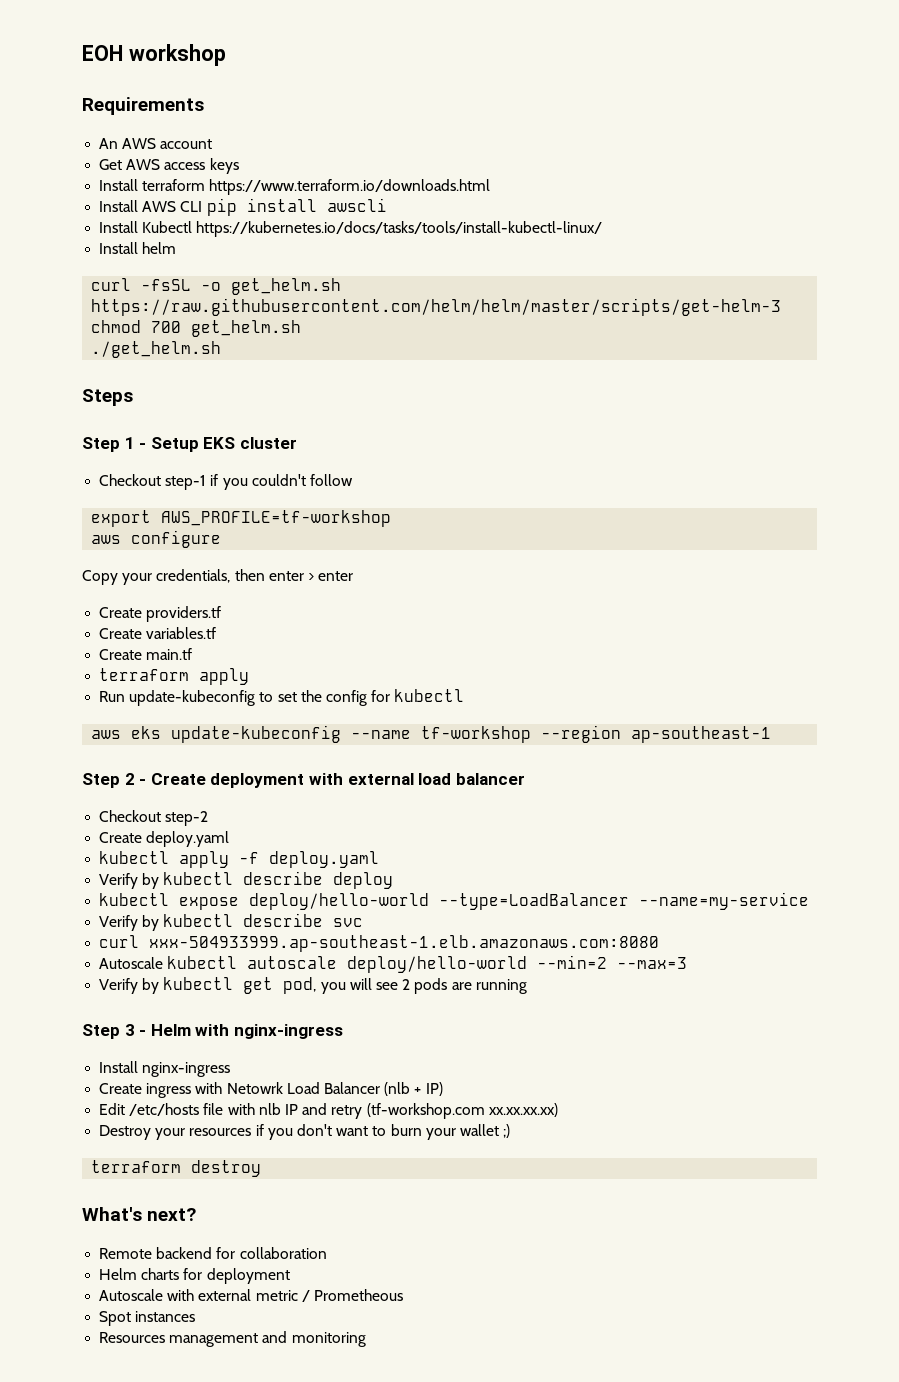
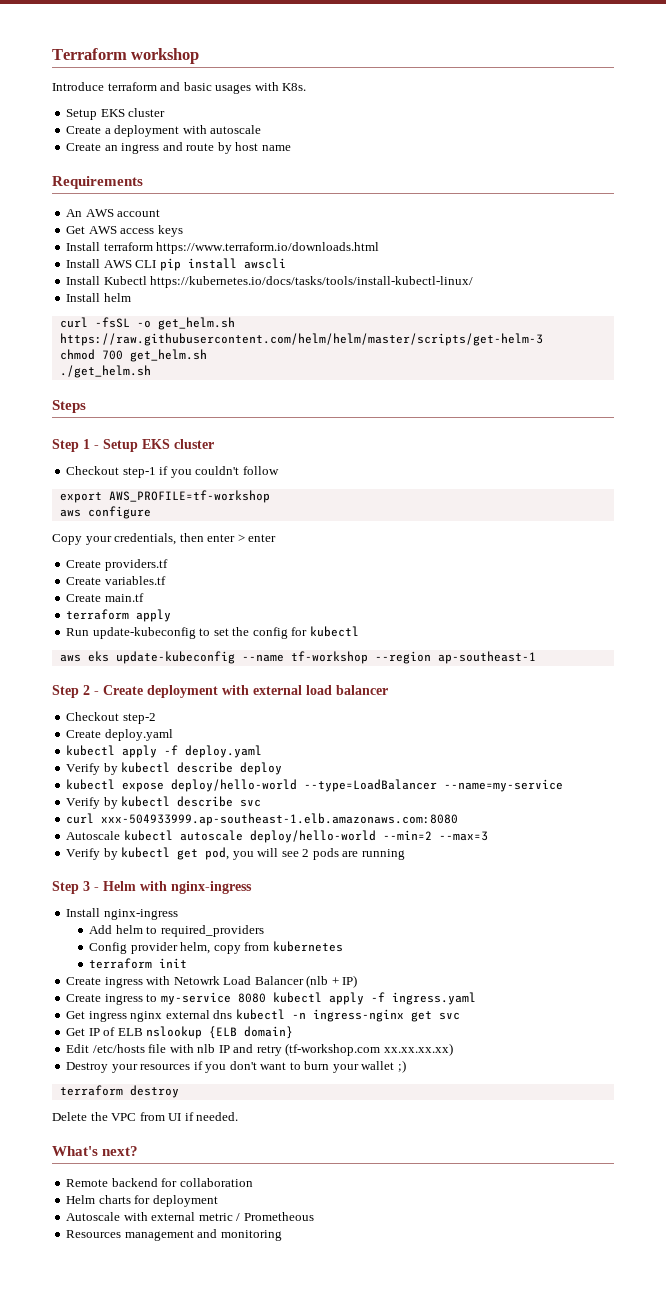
- EOH workshop
+ Terraform workshop
+ Introduce terraform and basic usages with K8s.
+ Setup EKS cluster
+ Create a deployment with autoscale
+ Create an ingress and route by host name
+ Add helm to required_providers
+ Config provider helm, copy from kubernetes
+ terraform init
+ Create ingress to my-service 8080 kubectl apply -f ingress.yaml
+ Get ingress nginx external dns kubectl -n ingress-nginx get svc
+ Get IP of ELB nslookup {ELB domain}
+ Delete the VPC from UI if needed.
- Spot instances

